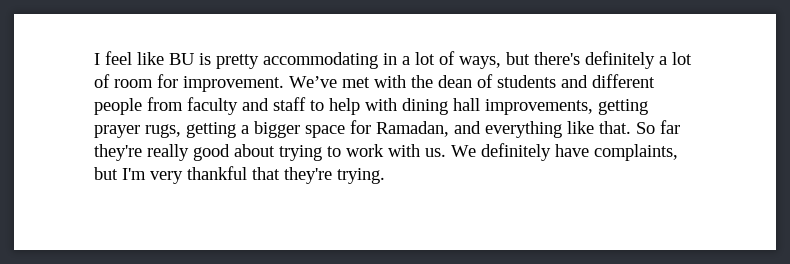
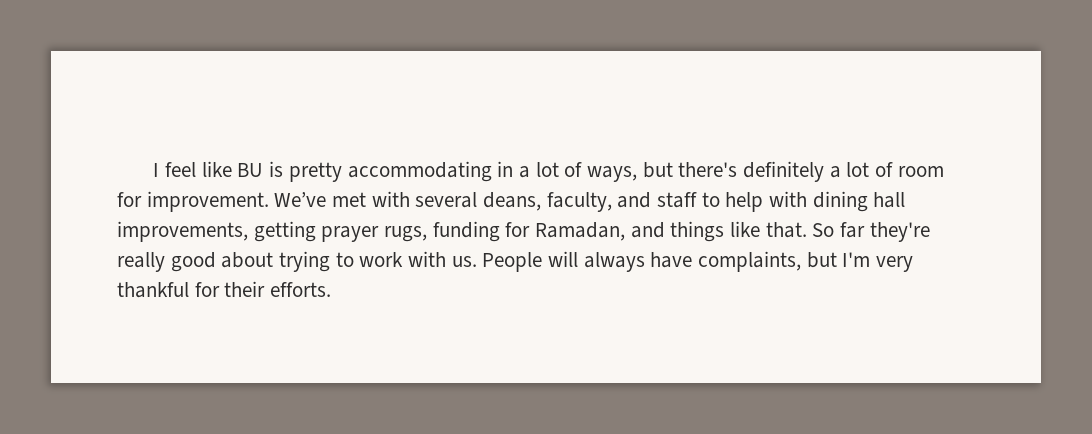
- We’ve met with the dean of students and different people from faculty and staff to help with dining hall improvements, getting prayer rugs, getting a bigger space for Ramadan, and everything like that.
+ We’ve met with several deans, faculty, and staff to help with dining hall improvements, getting prayer rugs, funding for Ramadan, and things like that.
- We definitely have complaints, but I'm very thankful that they're trying.
+ People will always have complaints, but I'm very thankful for their efforts.

